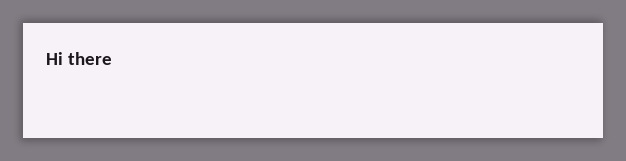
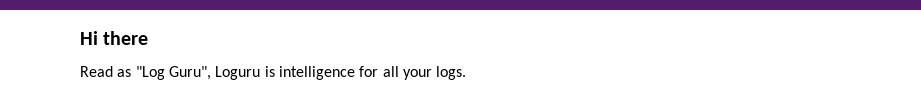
+ Read as "Log Guru", Loguru is intelligence for all your logs.

